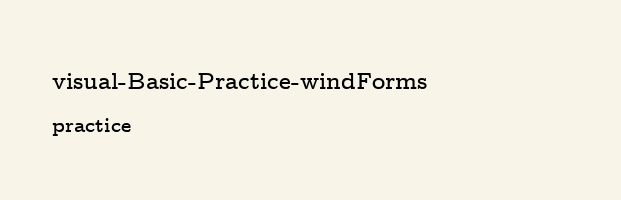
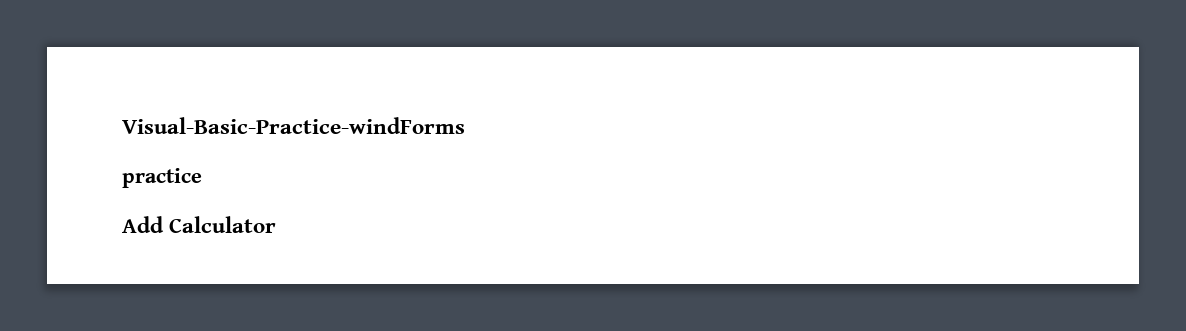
- visual-Basic-Practice-windForms
+ Visual-Basic-Practice-windForms
+ Add Calculator

